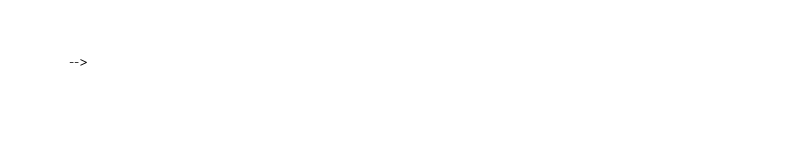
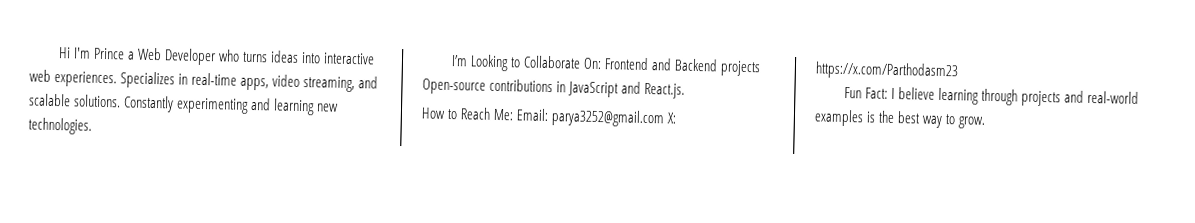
- -->
+ Hi I'm Prince a Web Developer who turns ideas into interactive web experiences. Specializes in real-time apps, video streaming, and scalable solutions. Constantly experimenting and learning new technologies.
+ I’m Looking to Collaborate On: Frontend and Backend projects Open-source contributions in JavaScript and React.js.
+ How to Reach Me: Email: parya3252@gmail.com X: https://x.com/Parthodasm23
+ Fun Fact: I believe learning through projects and real-world examples is the best way to grow.

